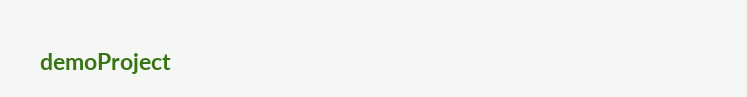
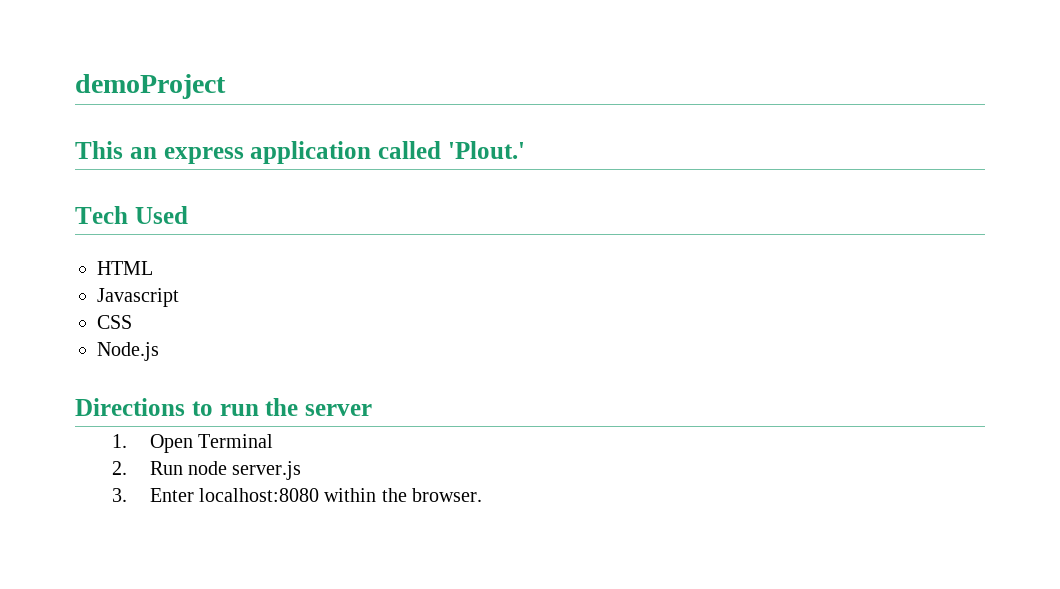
+ This an express application called 'Plout.'
+ Tech Used
+ HTML
+ Javascript
+ CSS
+ Node.js
+ Directions to run the server
+ 1. Open Terminal
+ 2. Run node server.js
+ 3. Enter localhost:8080 within the browser.

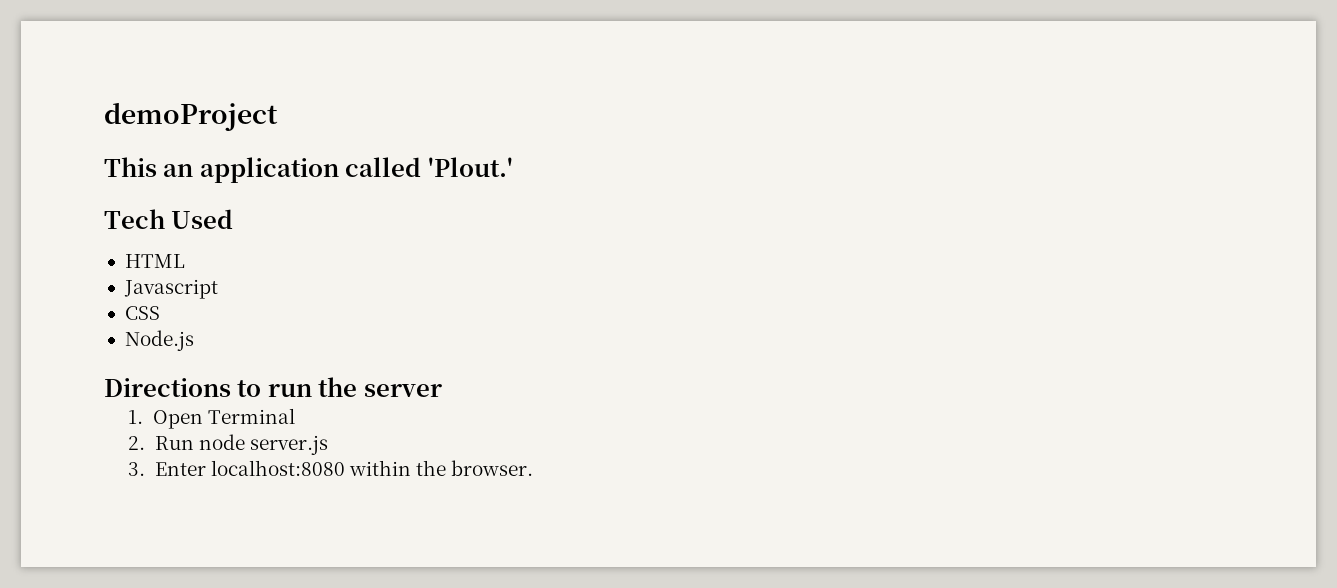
- This an express application called 'Plout.'
+ This an application called 'Plout.'

